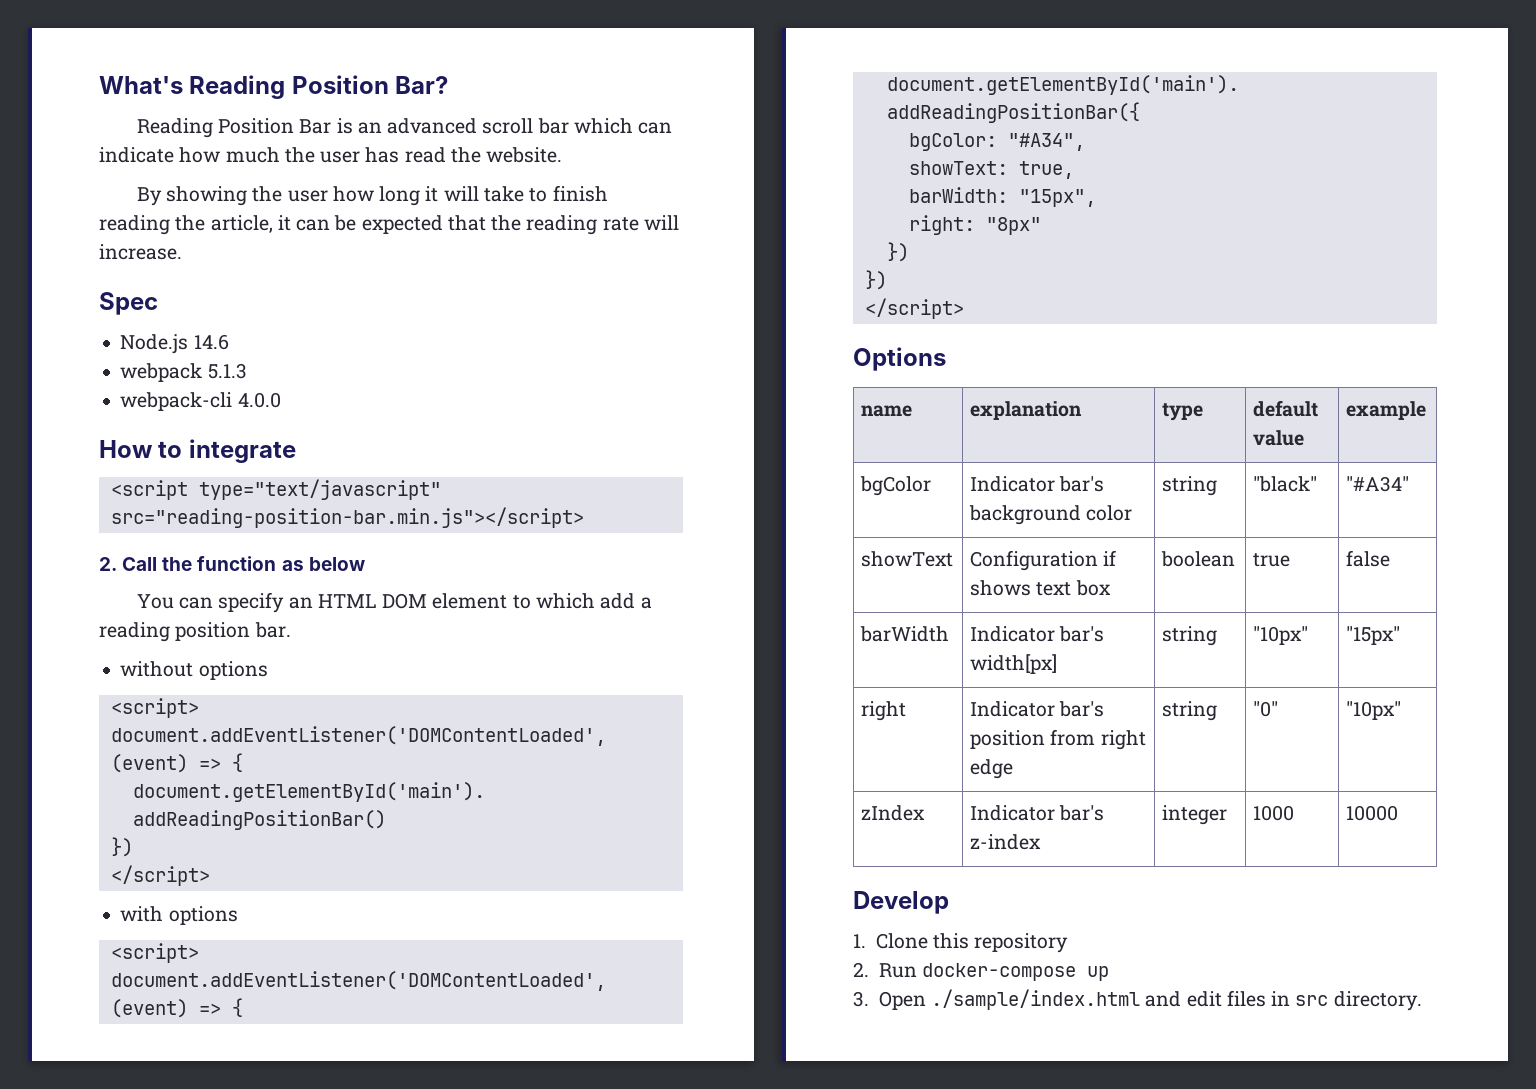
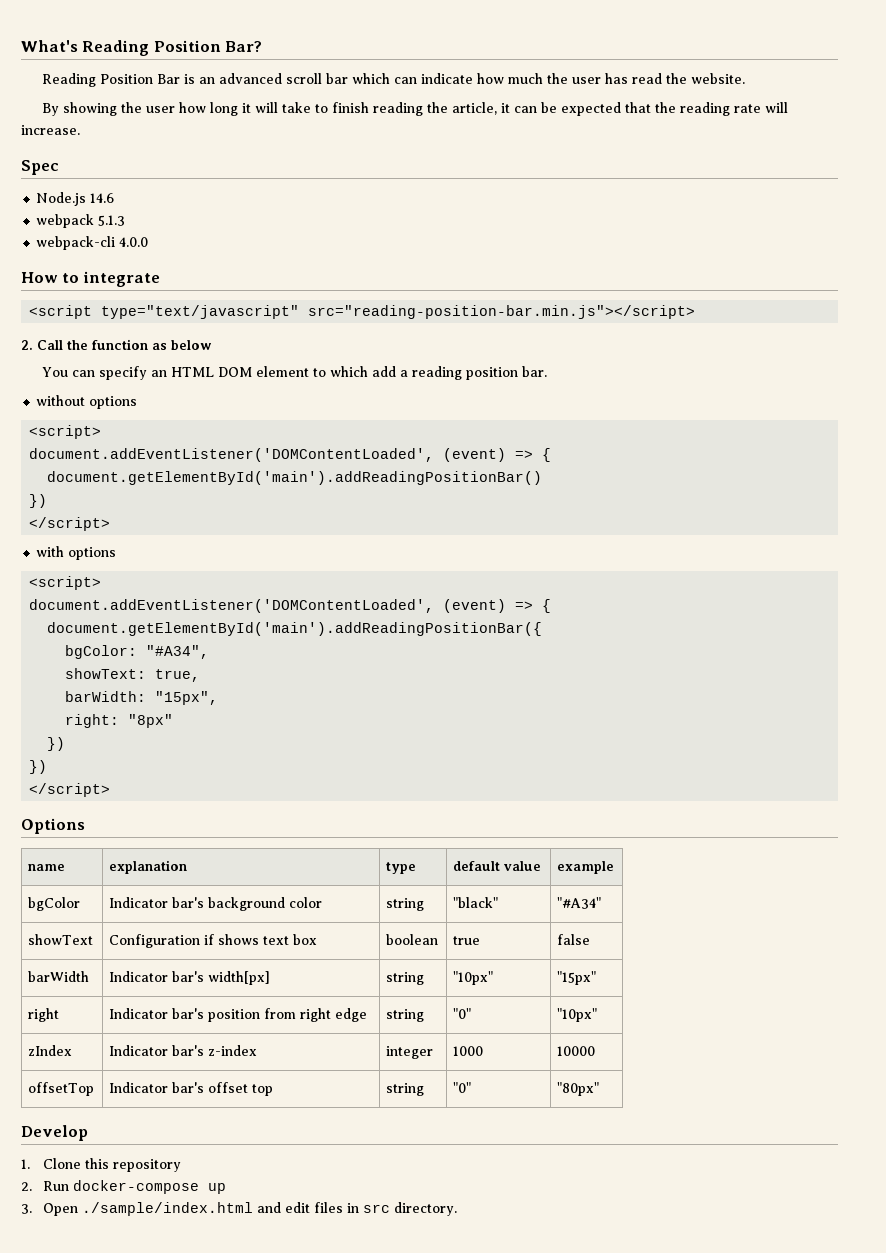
+ offsetTop | Indicator bar's offset top | string | "0" | "80px"

